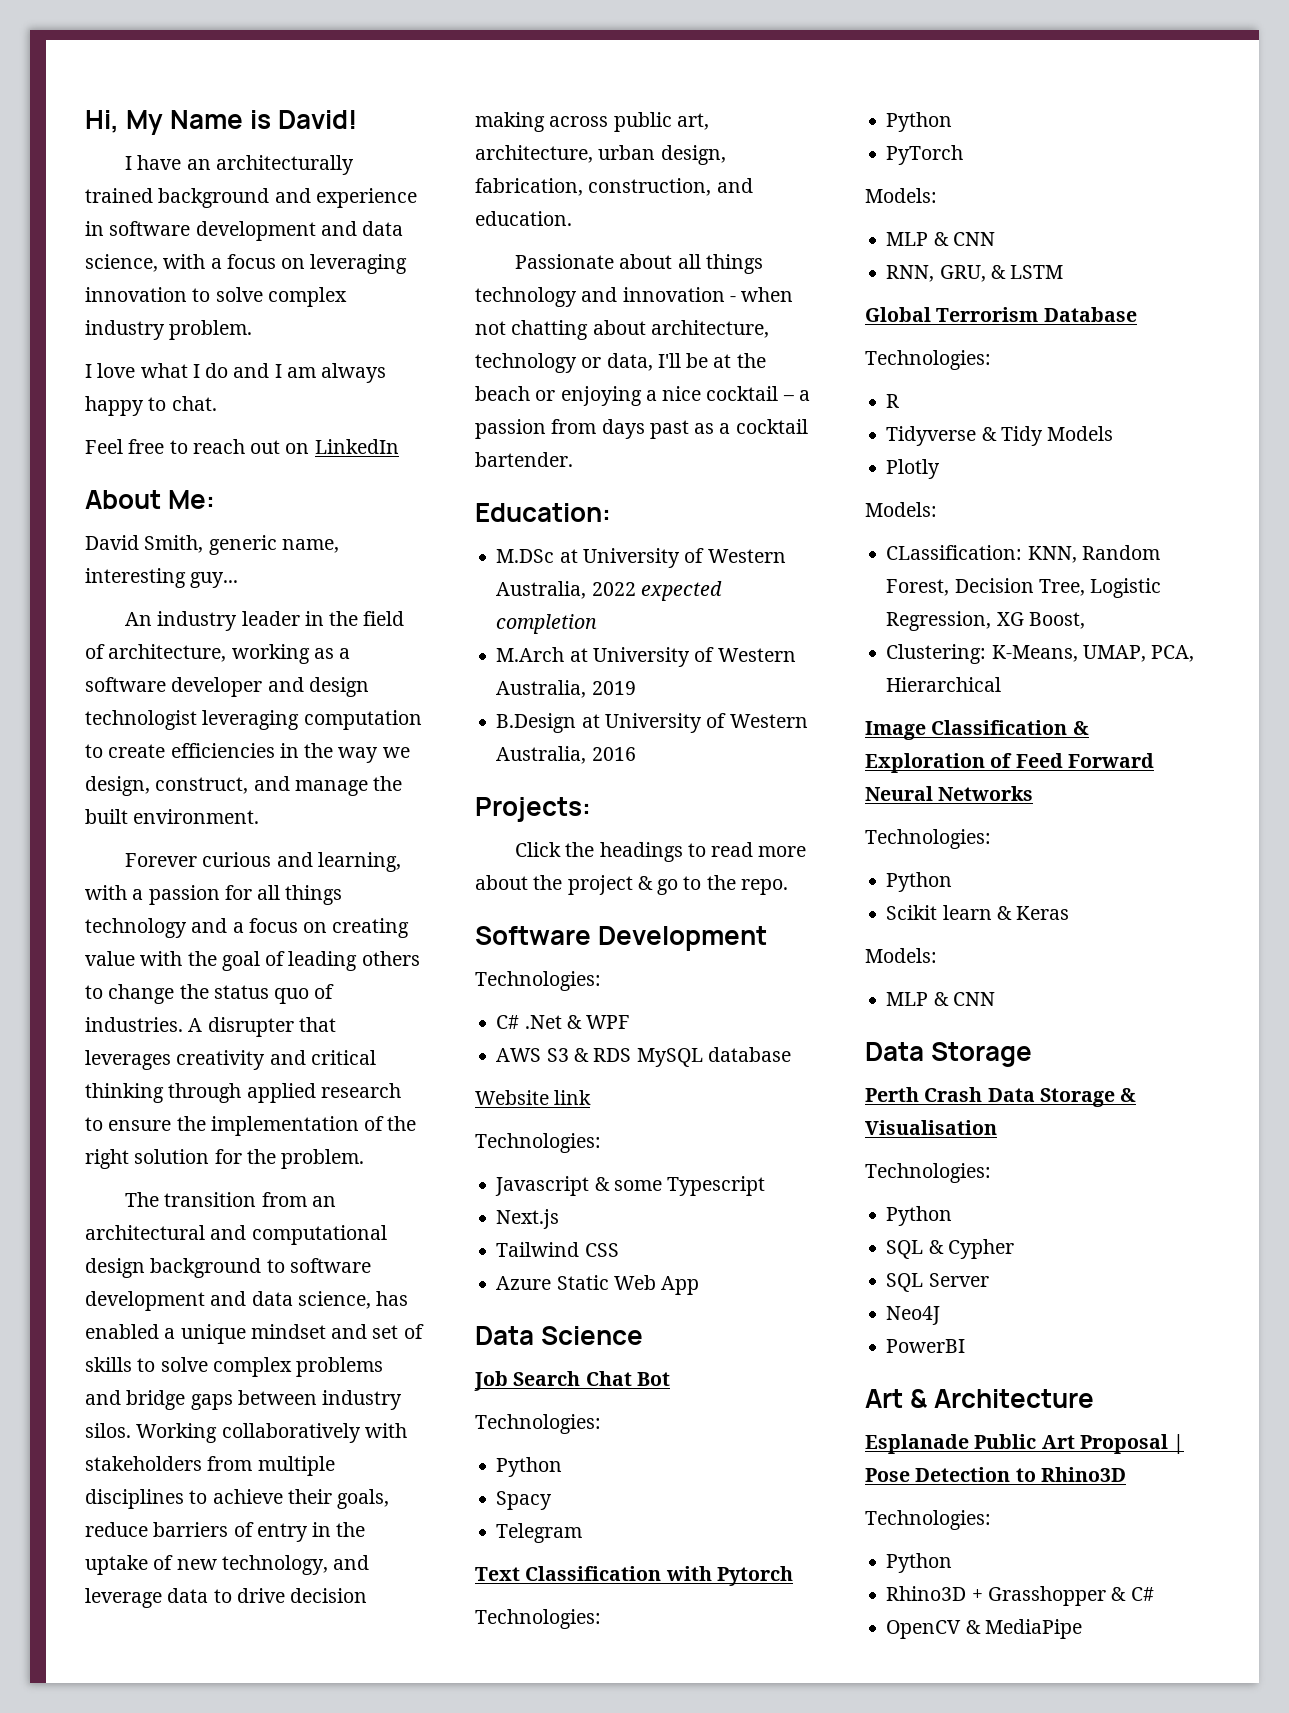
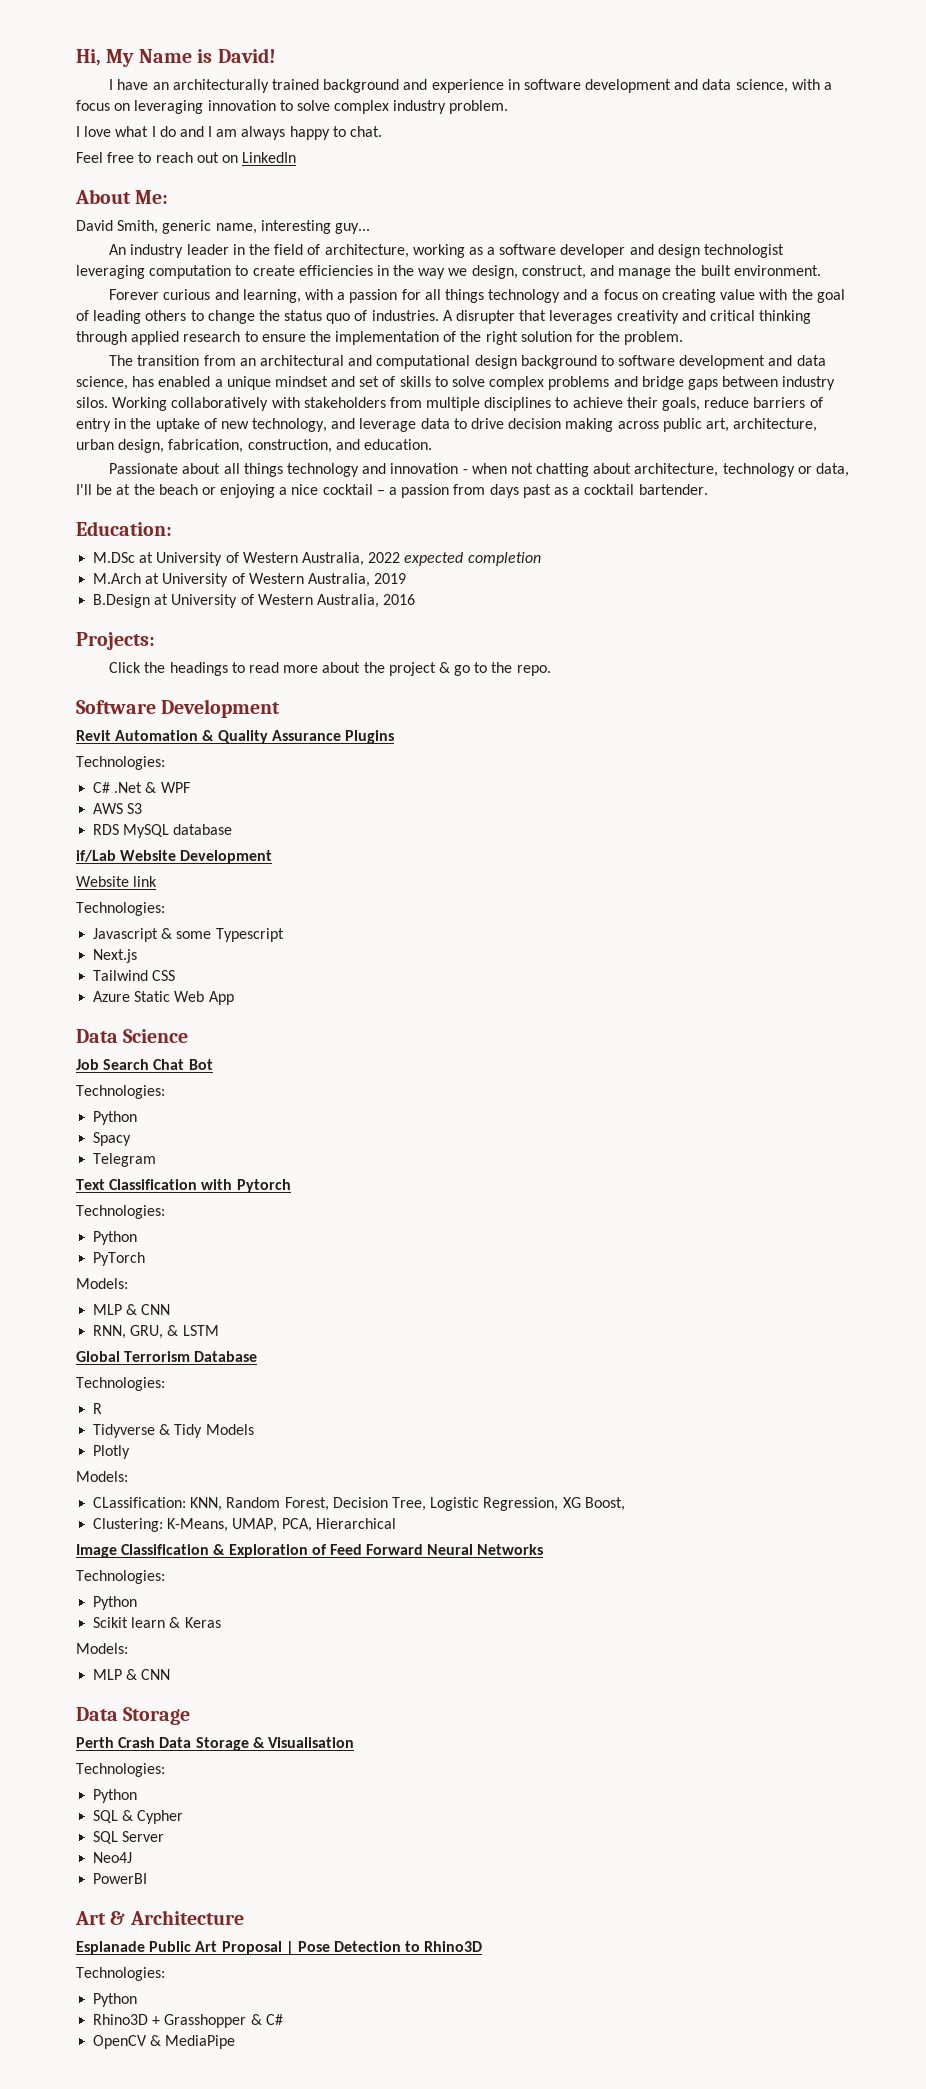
+ Revit Automation & Quality Assurance Plugins
- AWS S3 & RDS MySQL database
+ AWS S3
+ RDS MySQL database
+ if/Lab Website Development

